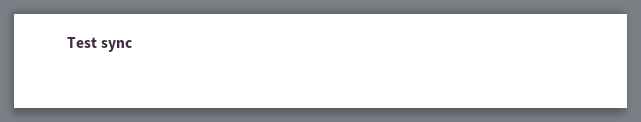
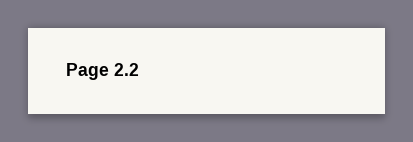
- Test sync
+ Page 2.2

